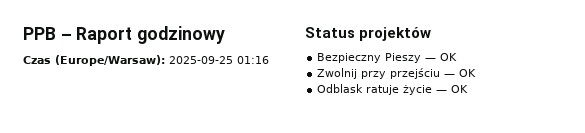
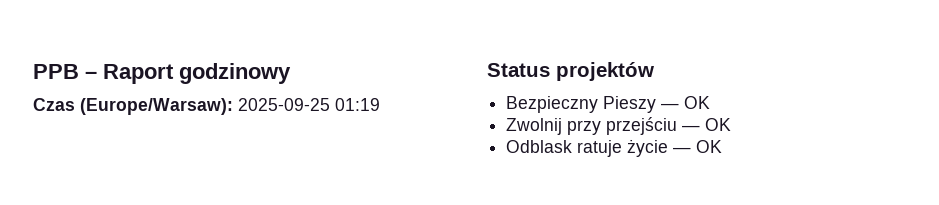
- Czas (Europe/Warsaw): 2025-09-25 01:16
+ Czas (Europe/Warsaw): 2025-09-25 01:19

